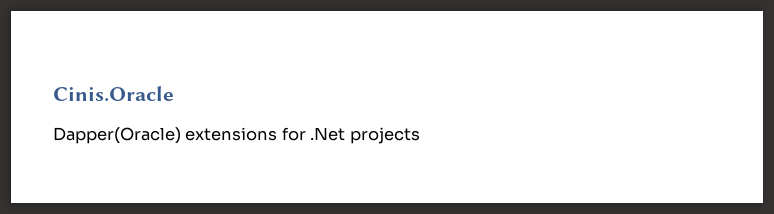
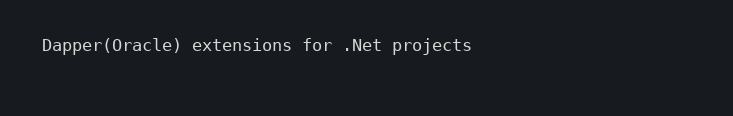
- Cinis.Oracle

